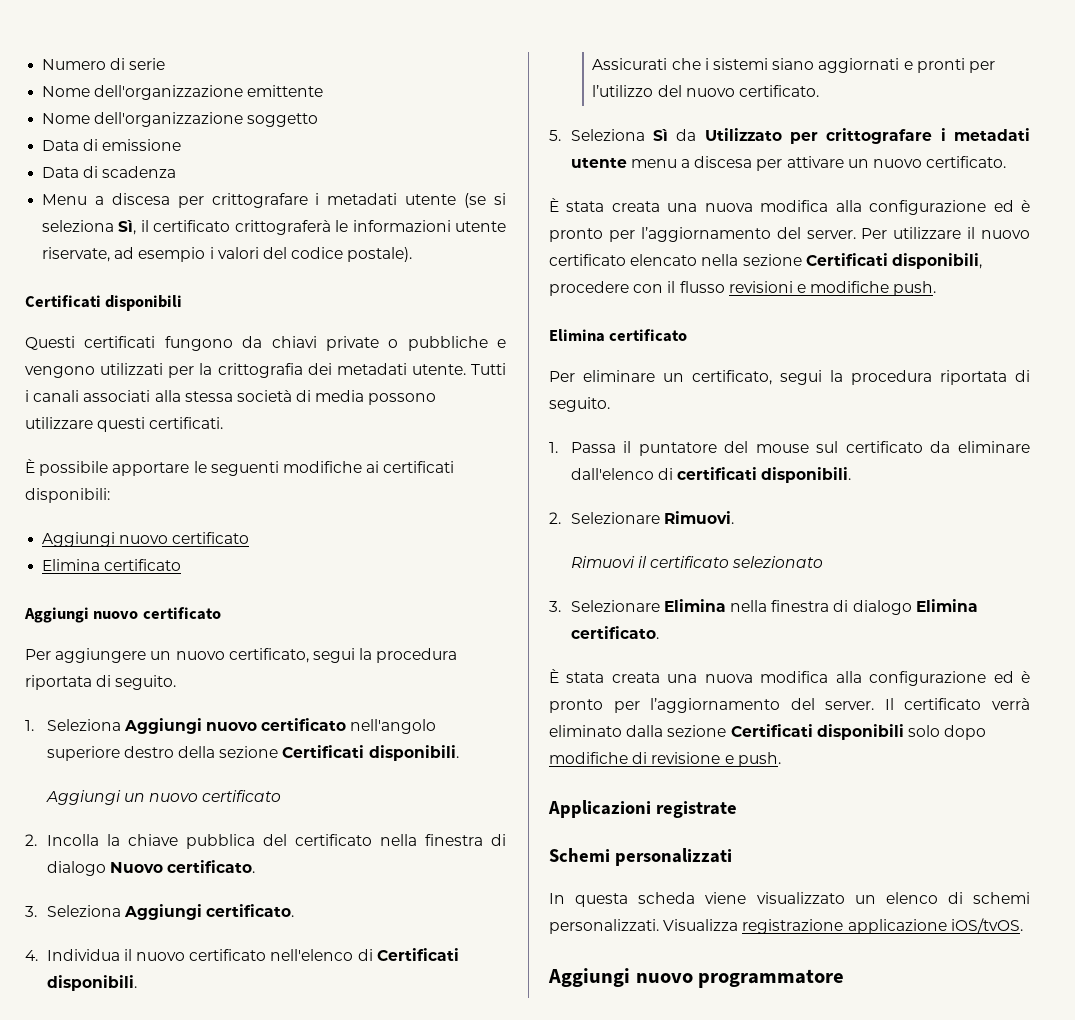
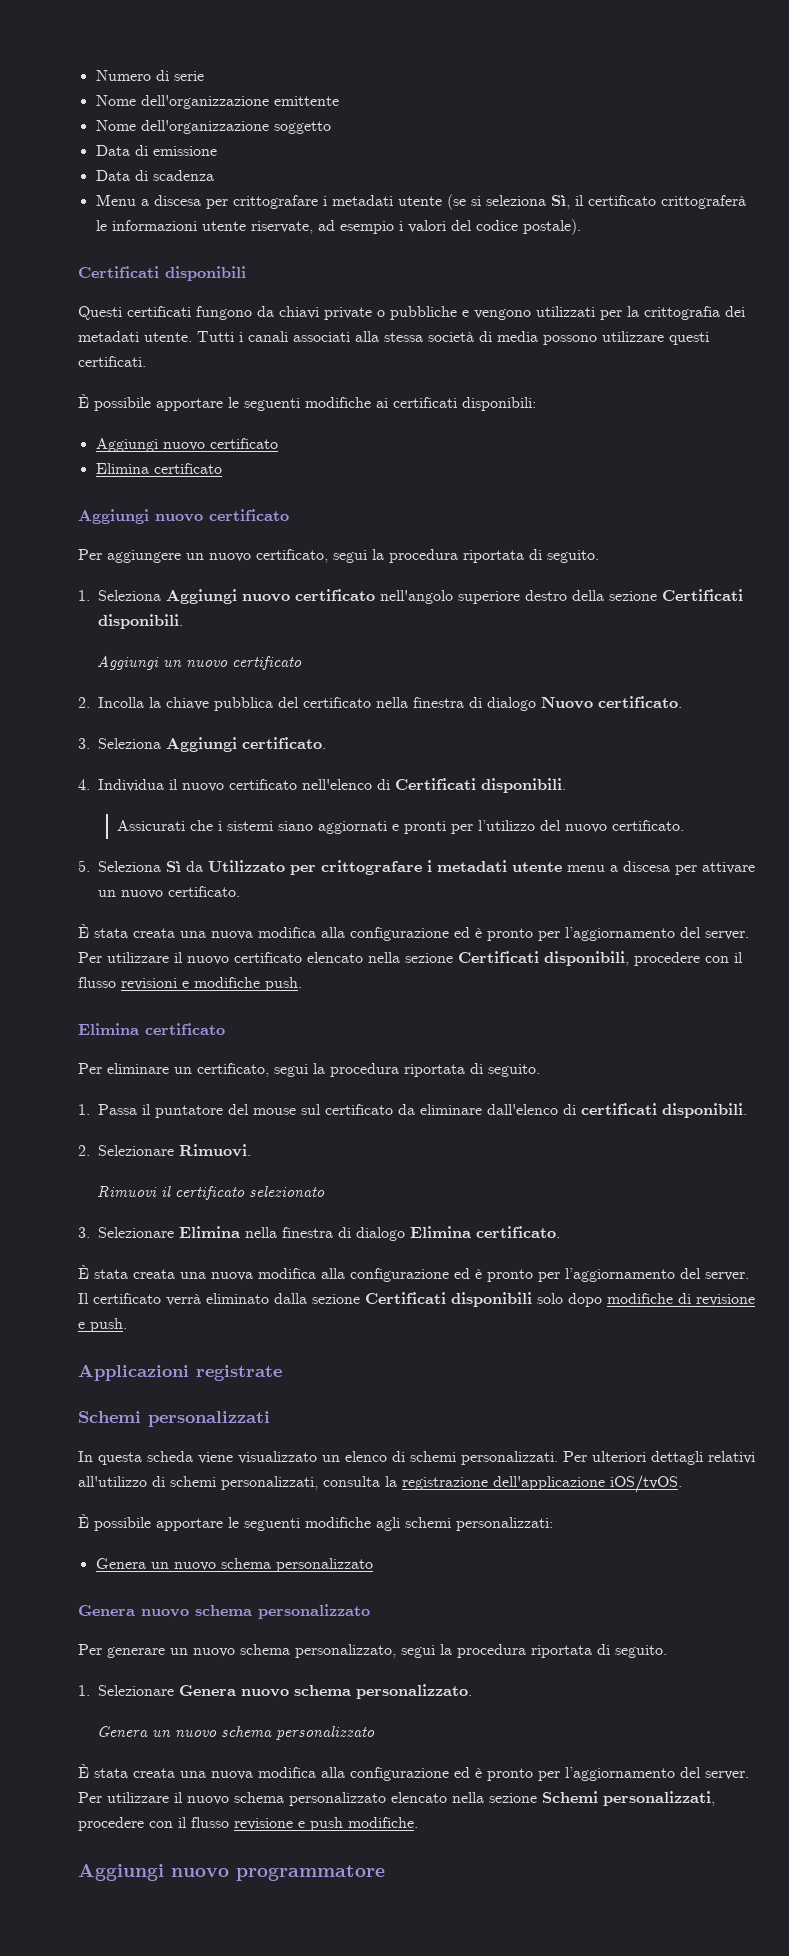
- Visualizza registrazione applicazione iOS/tvOS.
+ Per ulteriori dettagli relativi all'utilizzo di schemi personalizzati, consulta la registrazione dell'applicazione iOS/tvOS.
+ È possibile apportare le seguenti modifiche agli schemi personalizzati:
+ Genera un nuovo schema personalizzato
+ Genera nuovo schema personalizzato
+ Per generare un nuovo schema personalizzato, segui la procedura riportata di seguito.
+ 1. Selezionare Genera nuovo schema personalizzato.
+ Genera un nuovo schema personalizzato
+ È stata creata una nuova modifica alla configurazione ed è pronto per l’aggiornamento del server. Per utilizzare il nuovo schema personalizzato elencato nella sezione Schemi personalizzati, procedere con il flusso revisione e push modifiche.

